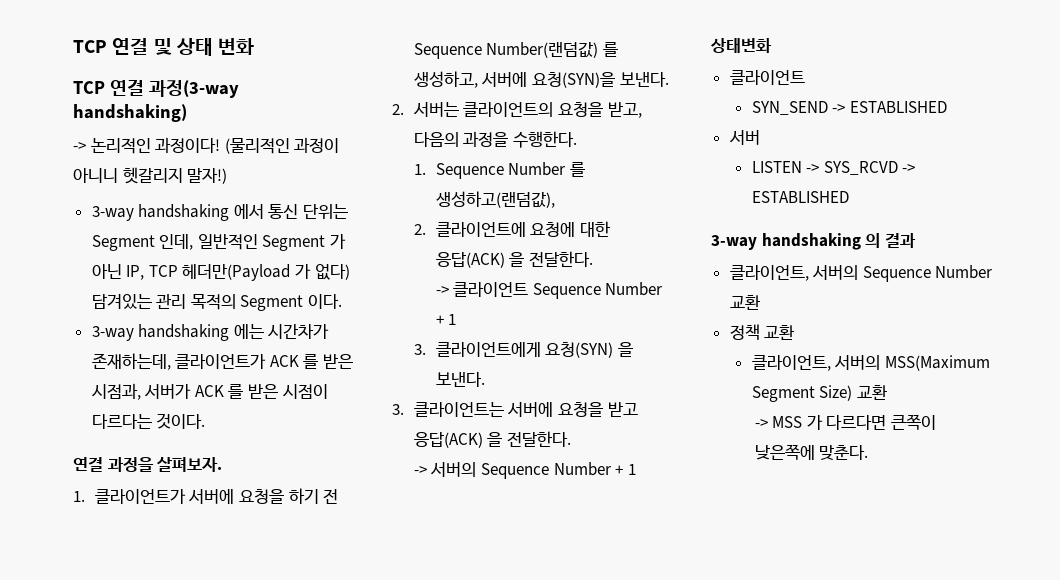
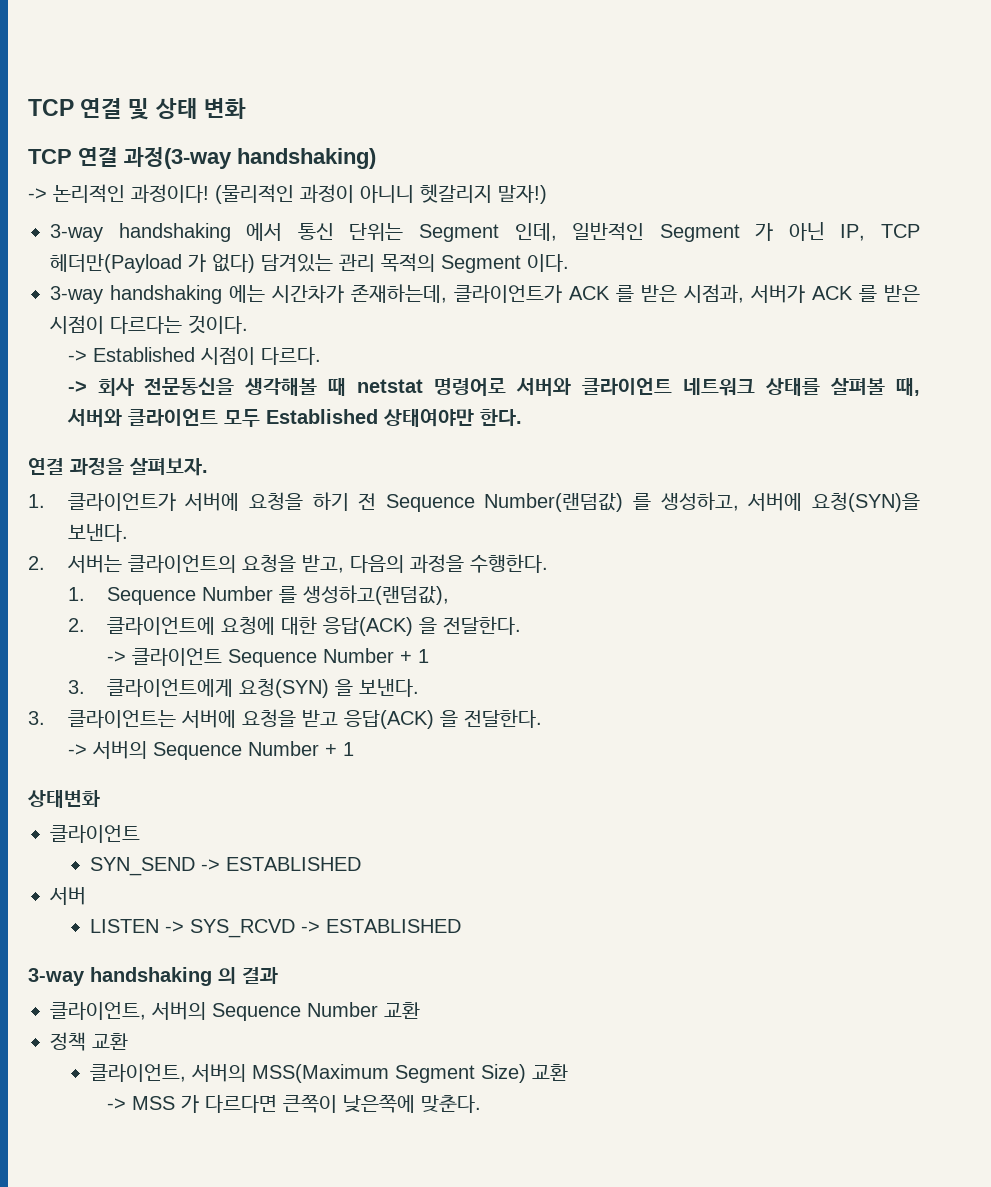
+ -> Established 시점이 다르다.
+ -> 회사 전문통신을 생각해볼 때 netstat 명령어로 서버와 클라이언트 네트워크 상태를 살펴볼 때, 서버와 클라이언트 모두 Established 상태여야만 한다.

